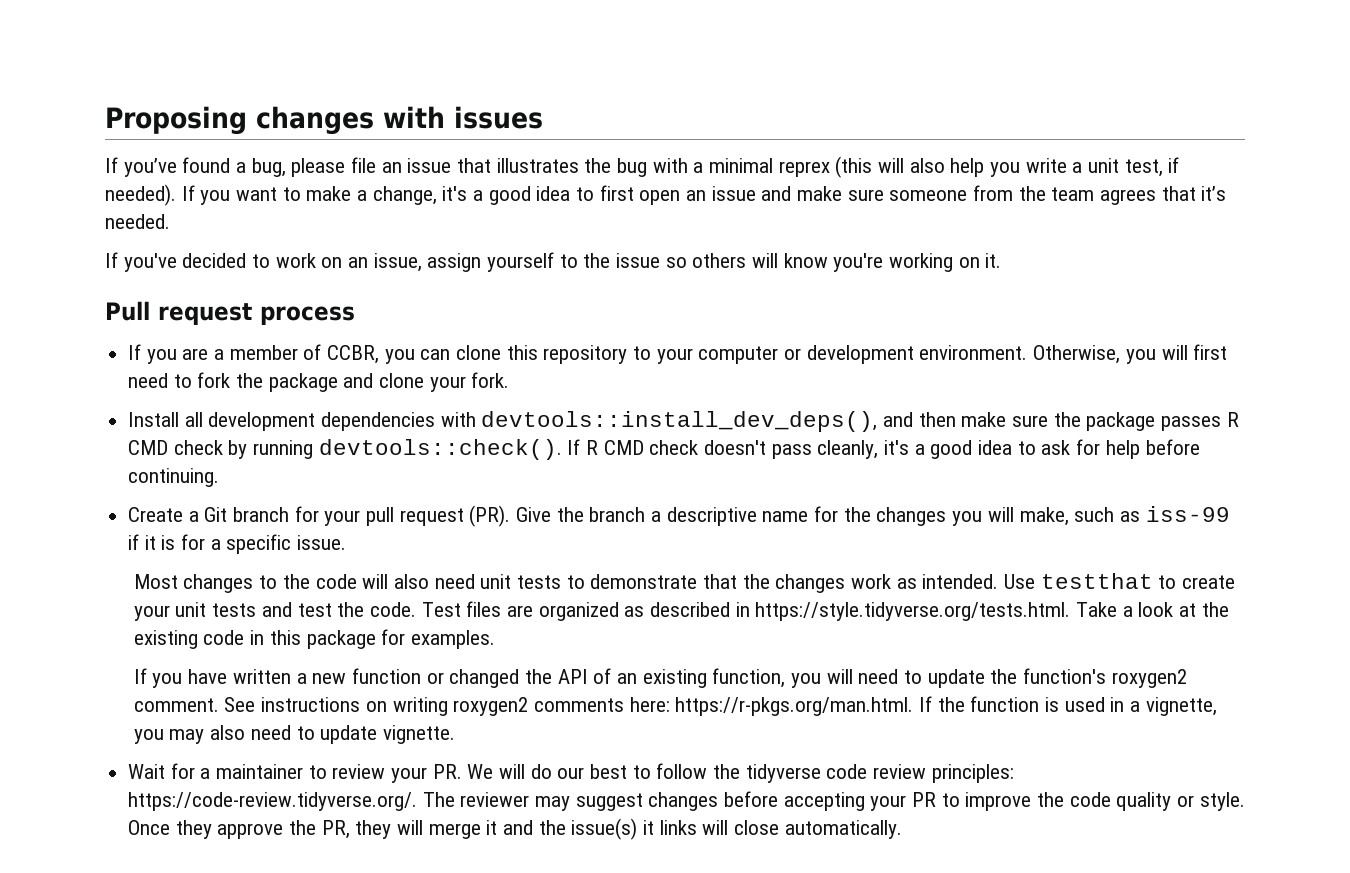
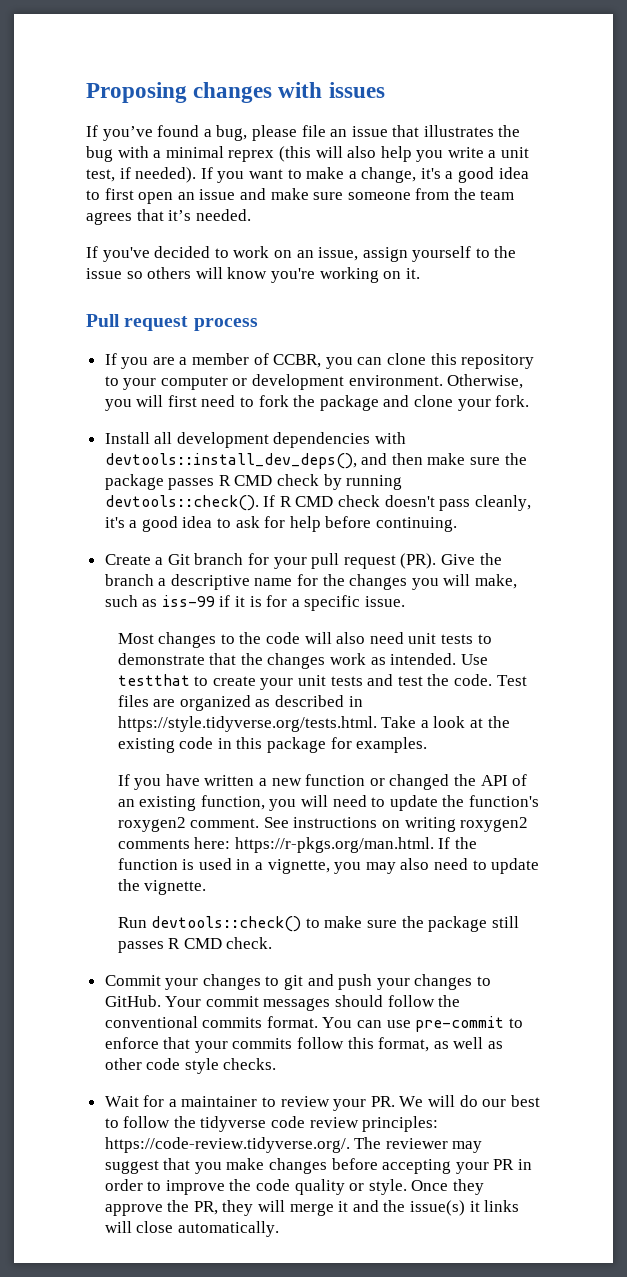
- See instructions on writing roxygen2 comments here: https://r-pkgs.org/man.html. If the function is used in a vignette, you may also need to update vignette.
+ See instructions on writing roxygen2 comments here: https://r-pkgs.org/man.html. If the function is used in a vignette, you may also need to update the vignette.
+ Run devtools::check() to make sure the package still passes R CMD check.
+ Commit your changes to git and push your changes to GitHub. Your commit messages should follow the conventional commits format. You can use pre-commit to enforce that your commits follow this format, as well as other code style checks.
- Wait for a maintainer to review your PR. We will do our best to follow the tidyverse code review principles: https://code-review.tidyverse.org/. The reviewer may suggest changes before accepting your PR to improve the code quality or style.
+ Wait for a maintainer to review your PR. We will do our best to follow the tidyverse code review principles: https://code-review.tidyverse.org/. The reviewer may suggest that you make changes before accepting your PR in order to improve the code quality or style.

